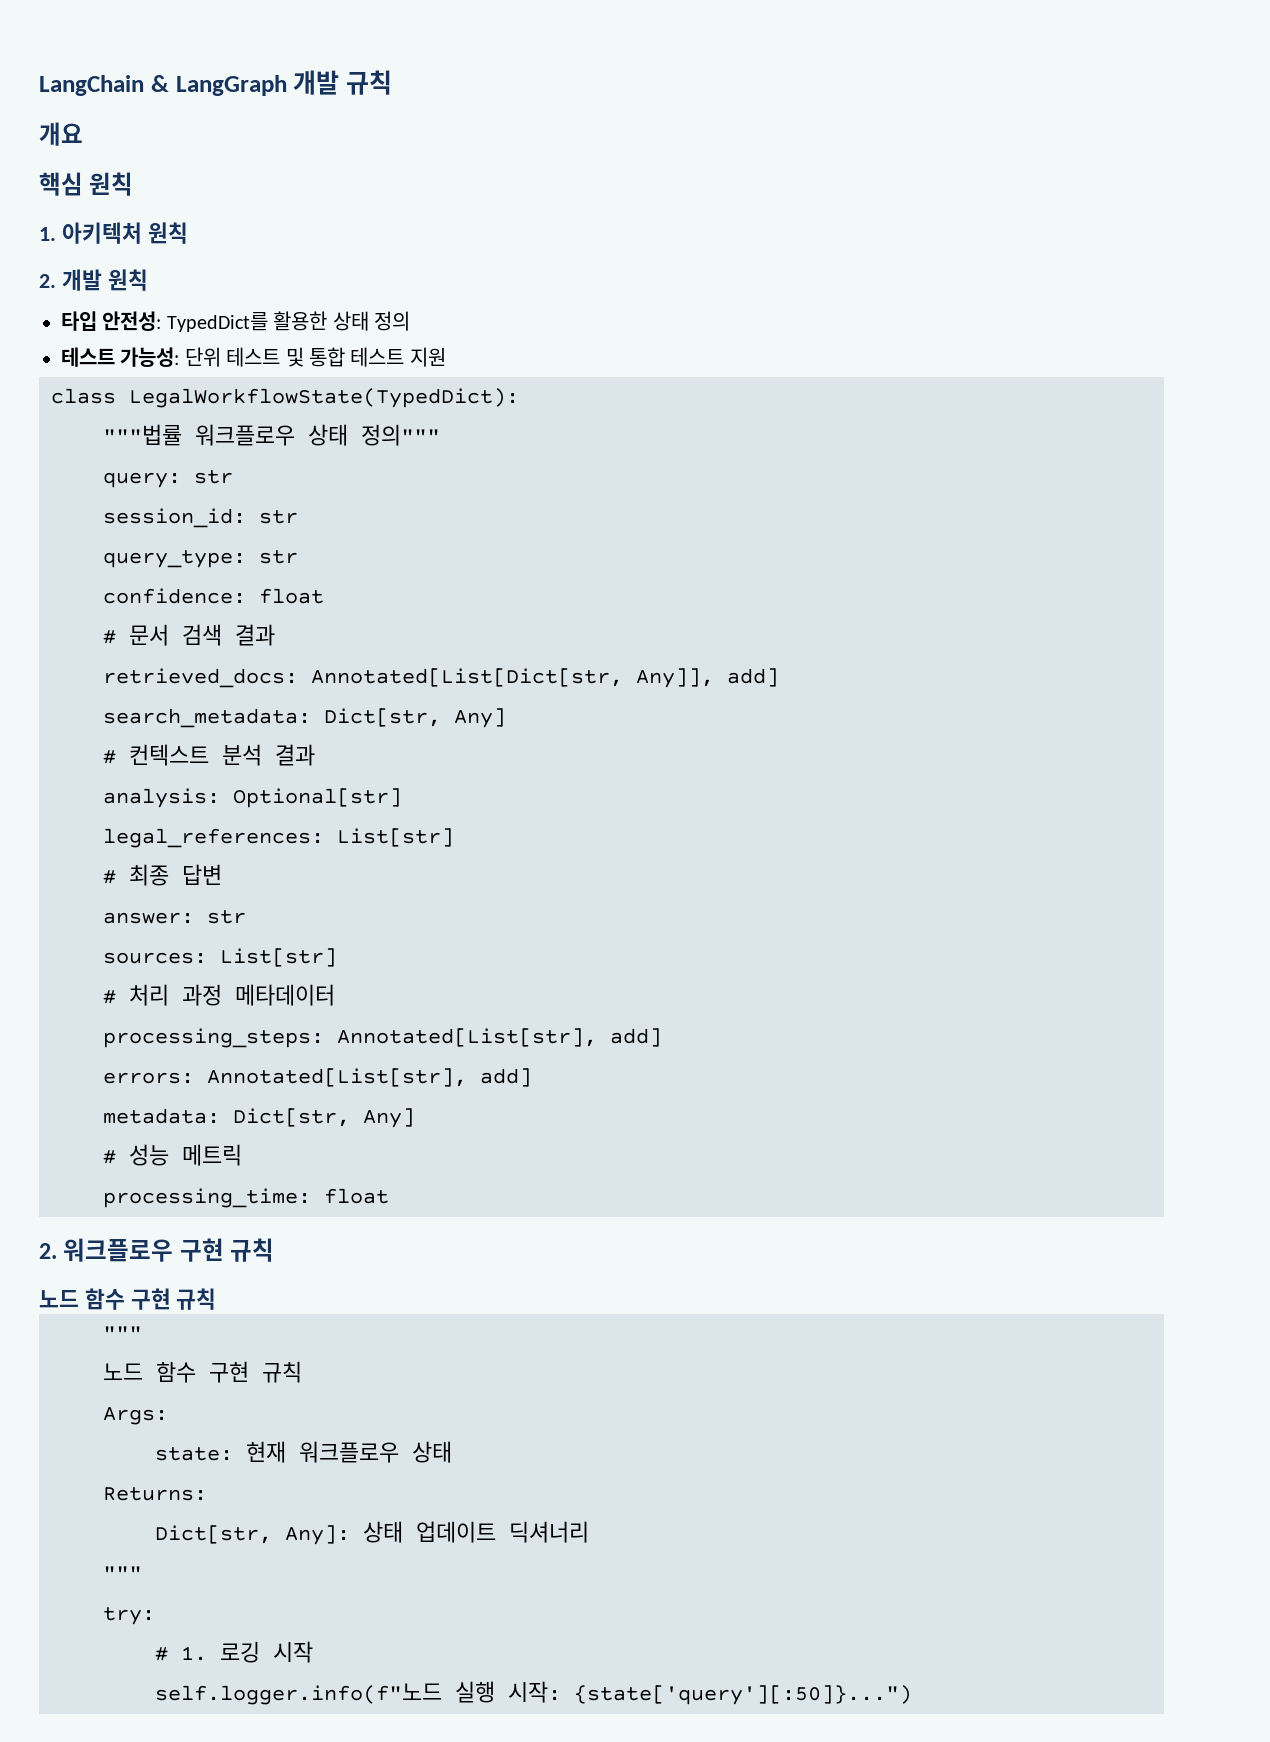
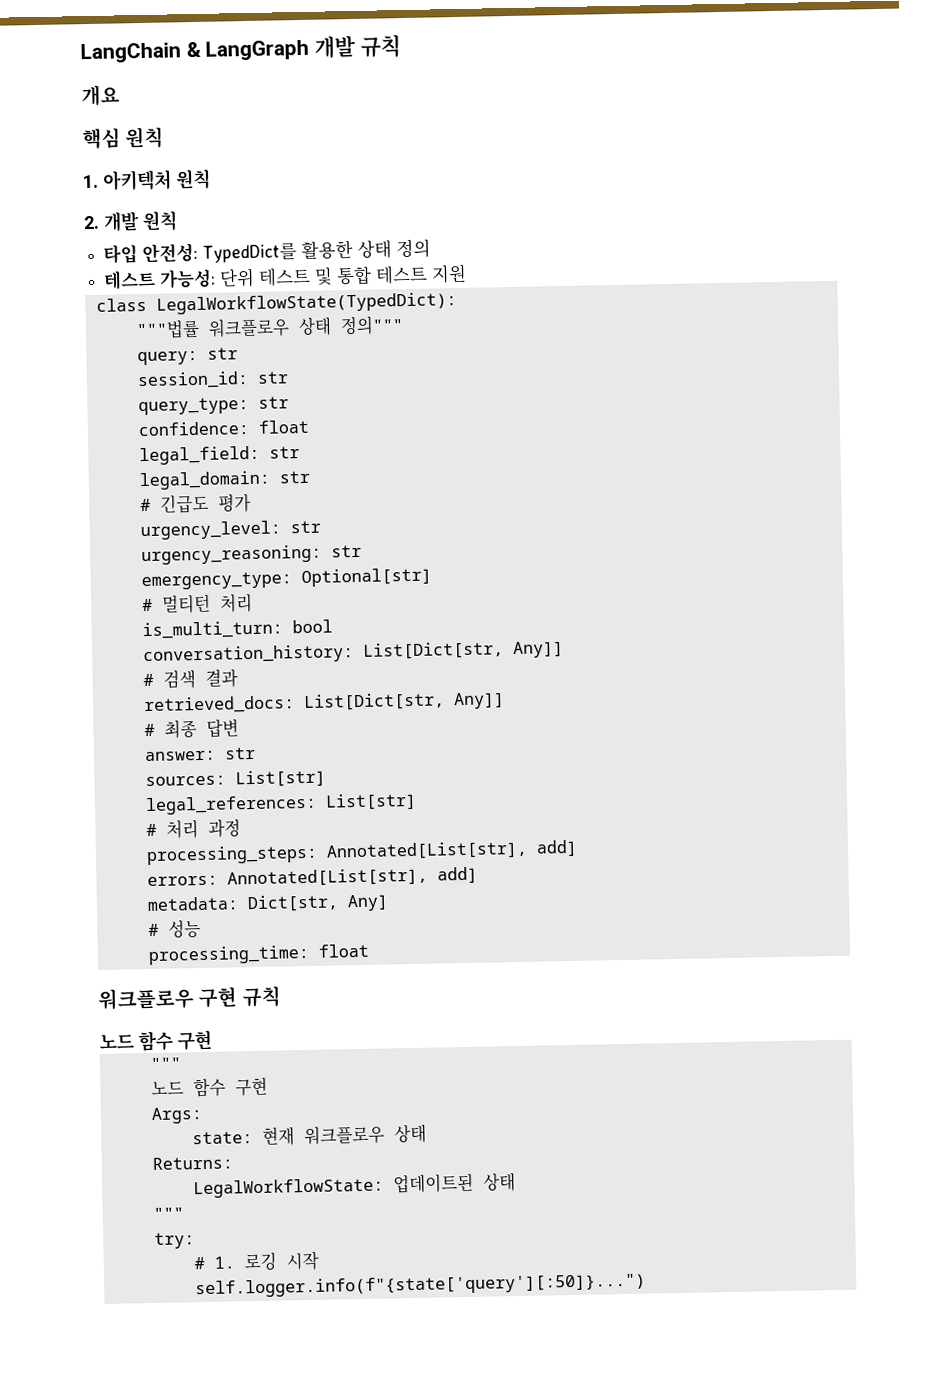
- # 문서 검색 결과
- retrieved_docs: Annotated[List[Dict[str, Any]], add]
- search_metadata: Dict[str, Any]
- # 컨텍스트 분석 결과
- analysis: Optional[str]
- legal_references: List[str]
+ legal_field: str
+ legal_domain: str
+ # 긴급도 평가
+ urgency_level: str
+ urgency_reasoning: str
+ emergency_type: Optional[str]
+ # 멀티턴 처리
+ is_multi_turn: bool
+ conversation_history: List[Dict[str, Any]]
+ # 검색 결과
+ retrieved_docs: List[Dict[str, Any]]
+ legal_references: List[str]
- # 처리 과정 메타데이터
+ # 처리 과정
- # 성능 메트릭
+ # 성능
- 2. 워크플로우 구현 규칙
- 노드 함수 구현 규칙
+ 워크플로우 구현 규칙
+ 노드 함수 구현
  """
- 노드 함수 구현 규칙
+ 노드 함수 구현
- Dict[str, Any]: 상태 업데이트 딕셔너리
+ LegalWorkflowState: 업데이트된 상태
- self.logger.info(f"노드 실행 시작: {state['query'][:50]}...")
+ self.logger.info(f"{state['query'][:50]}...")

